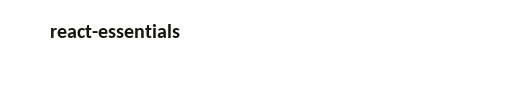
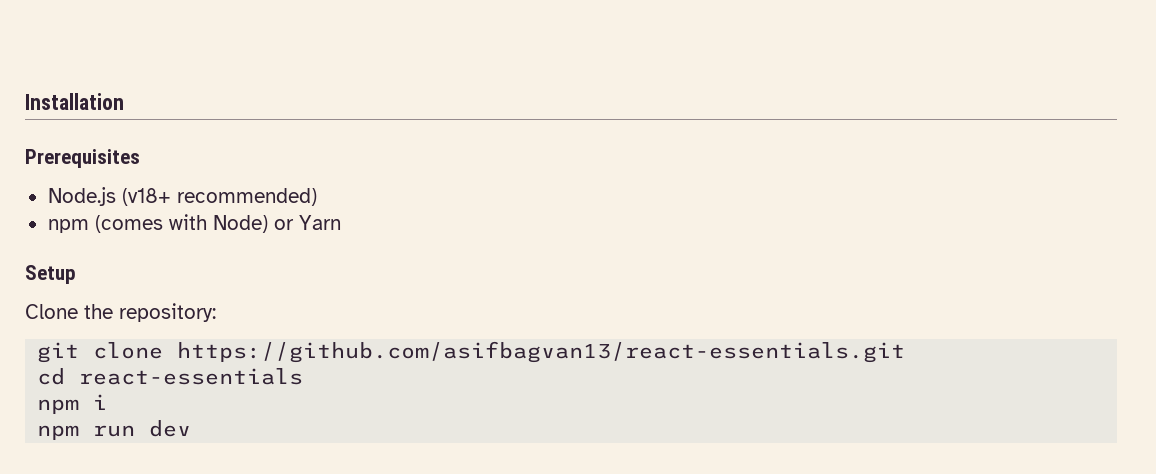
- react-essentials
+ Installation
+ Prerequisites
+ Node.js (v18+ recommended)
+ npm (comes with Node) or Yarn
+ Setup
+ Clone the repository:
+ git clone https://github.com/asifbagvan13/react-essentials.git
+ cd react-essentials
+ npm i
+ npm run dev

